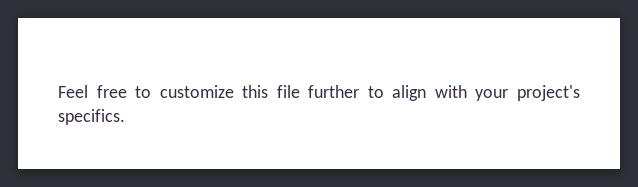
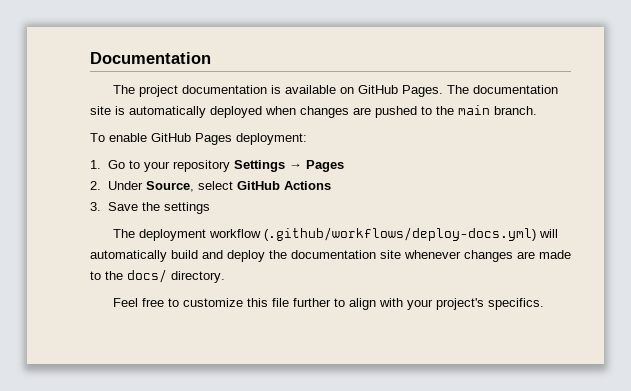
+ Documentation
+ The project documentation is available on GitHub Pages. The documentation site is automatically deployed when changes are pushed to the main branch.
+ To enable GitHub Pages deployment:
+ 1. Go to your repository Settings → Pages
+ 2. Under Source, select GitHub Actions
+ 3. Save the settings
+ The deployment workflow (.github/workflows/deploy-docs.yml) will automatically build and deploy the documentation site whenever changes are made to the docs/ directory.

